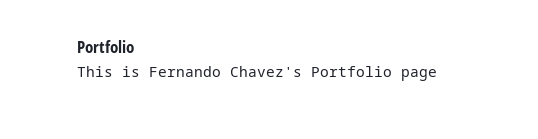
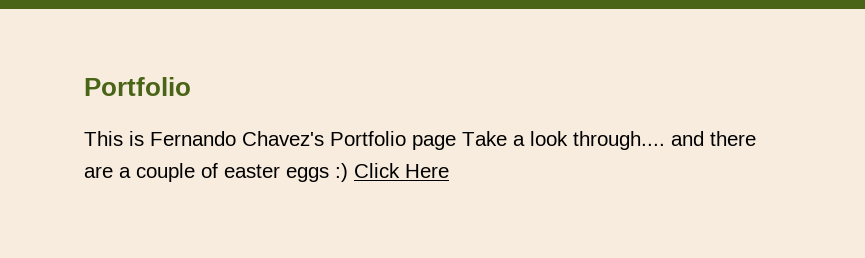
- This is Fernando Chavez's Portfolio page
+ This is Fernando Chavez's Portfolio page Take a look through.... and there are a couple of easter eggs :) Click Here

